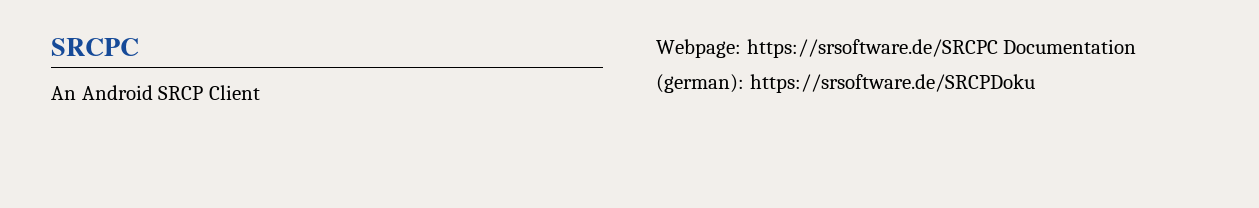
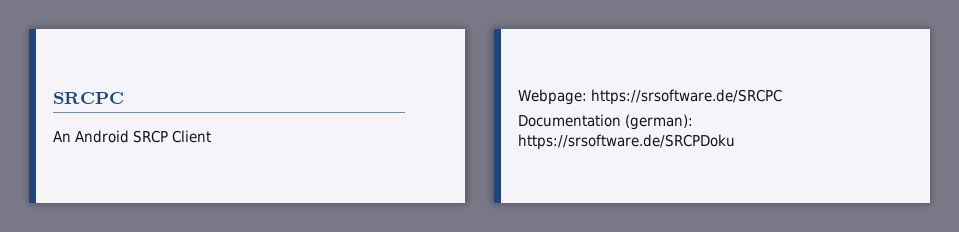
- Webpage: https://srsoftware.de/SRCPC Documentation (german): https://srsoftware.de/SRCPDoku
+ Webpage: https://srsoftware.de/SRCPC
+ Documentation (german): https://srsoftware.de/SRCPDoku

